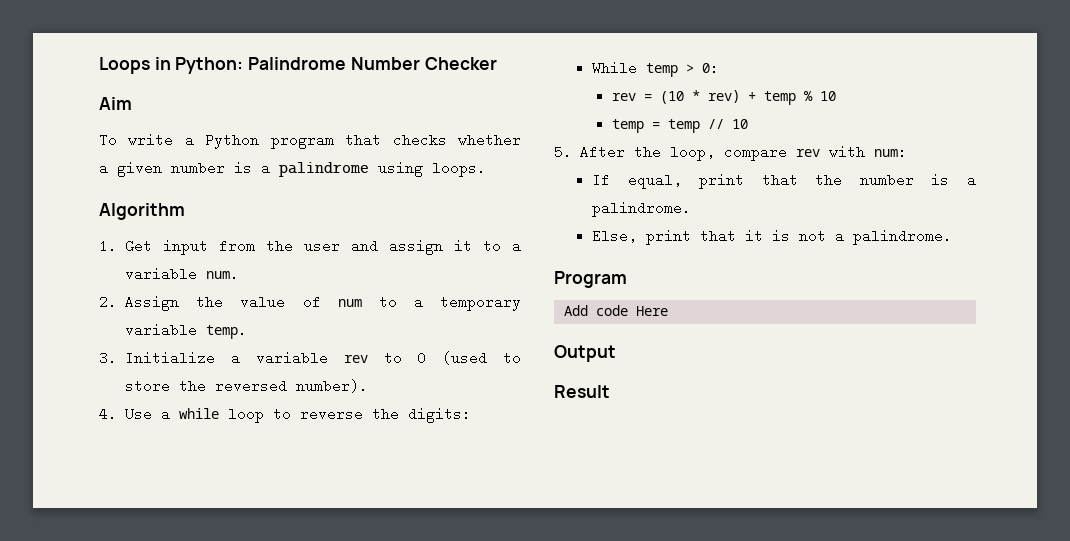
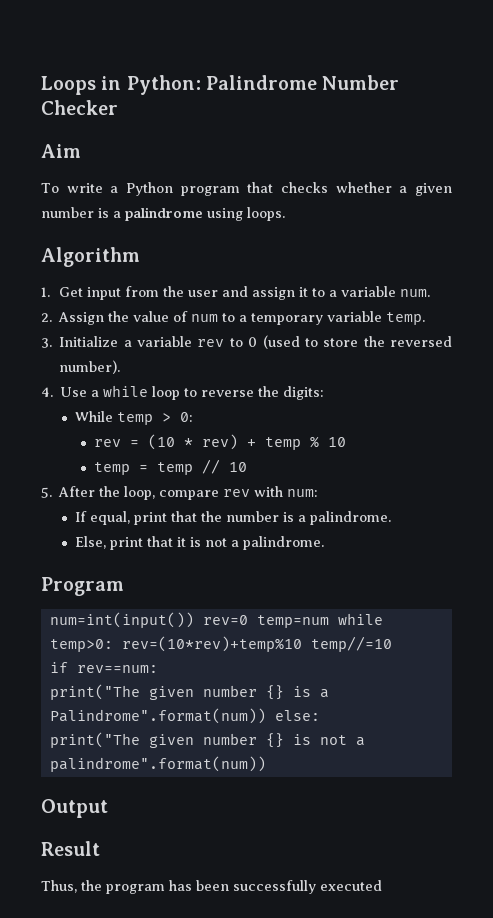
- Add code Here
+ num=int(input()) rev=0 temp=num while temp>0: rev=(10*rev)+temp%10 temp//=10
+ if rev==num:
+ print("The given number {} is a Palindrome".format(num)) else:
+ print("The given number {} is not a palindrome".format(num))
  Output
  Result
+ Thus, the program has been successfully executed

